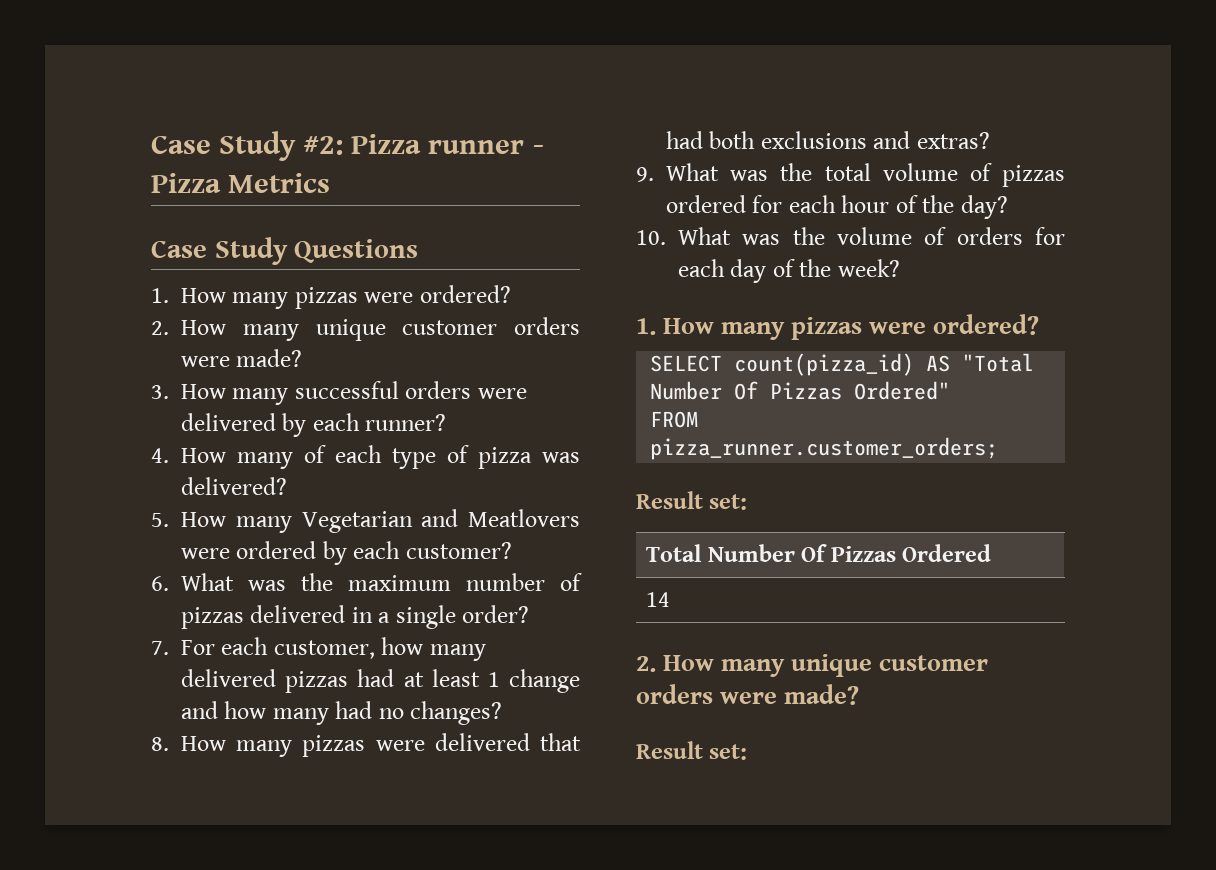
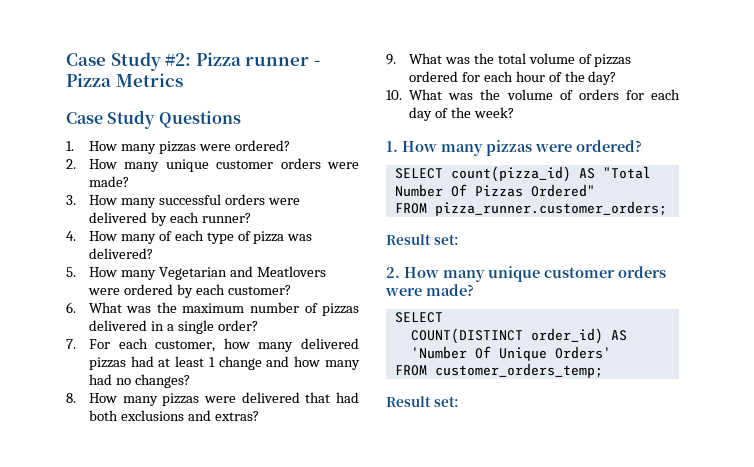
  FROM pizza_runner.customer_orders;
  Result set:
- Total Number Of Pizzas Ordered
- 14
  2. How many unique customer orders were made?
+ SELECT
+ COUNT(DISTINCT order_id) AS 'Number Of Unique Orders'
+ FROM customer_orders_temp;

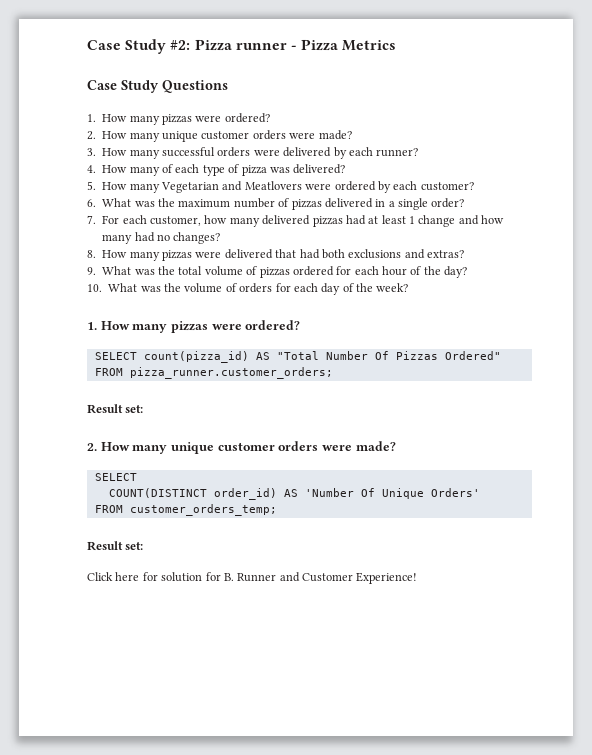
+ Click here for solution for B. Runner and Customer Experience!

